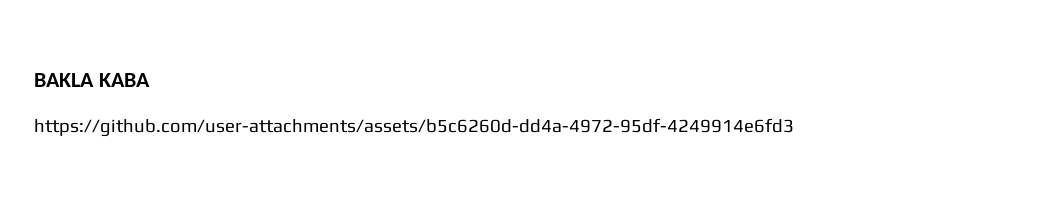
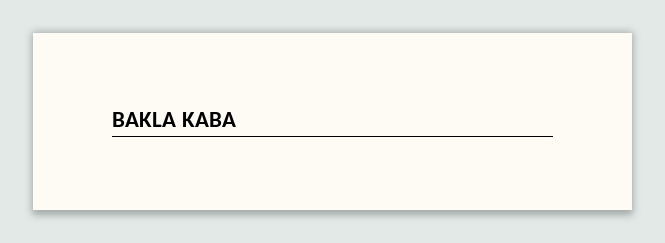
- https://github.com/user-attachments/assets/b5c6260d-dd4a-4972-95df-4249914e6fd3

